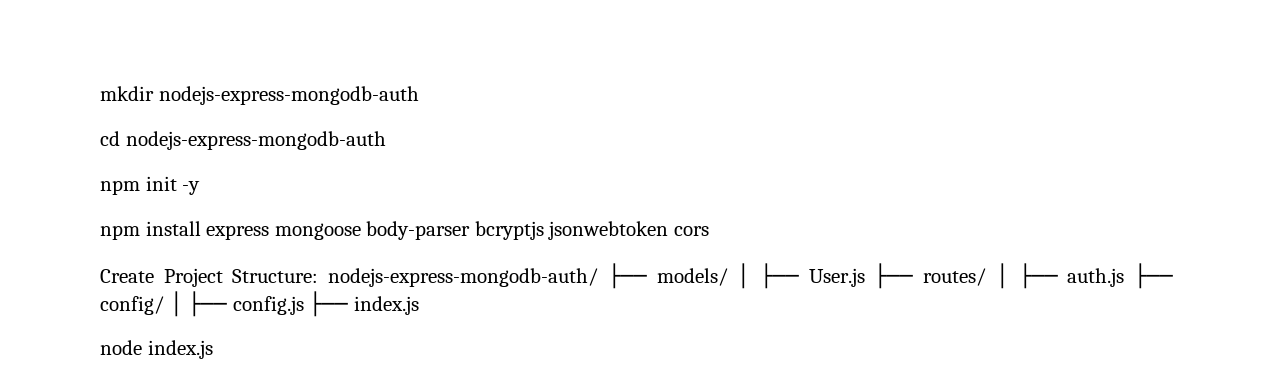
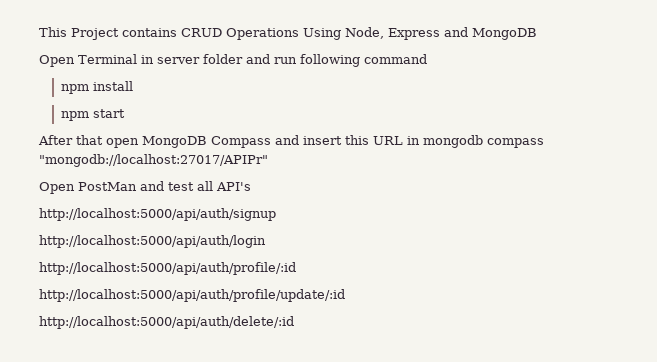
- mkdir nodejs-express-mongodb-auth
- cd nodejs-express-mongodb-auth
- npm init -y
- npm install express mongoose body-parser bcryptjs jsonwebtoken cors
- Create Project Structure: nodejs-express-mongodb-auth/ ├── models/ │ ├── User.js ├── routes/ │ ├── auth.js ├── config/ │ ├── config.js ├── index.js
- node index.js
+ This Project contains CRUD Operations Using Node, Express and MongoDB
+ Open Terminal in server folder and run following command
+ npm install
+ npm start
+ After that open MongoDB Compass and insert this URL in mongodb compass "mongodb://localhost:27017/APIPr"
+ Open PostMan and test all API's
+ http://localhost:5000/api/auth/signup
+ http://localhost:5000/api/auth/login
+ http://localhost:5000/api/auth/profile/:id
+ http://localhost:5000/api/auth/profile/update/:id
+ http://localhost:5000/api/auth/delete/:id

